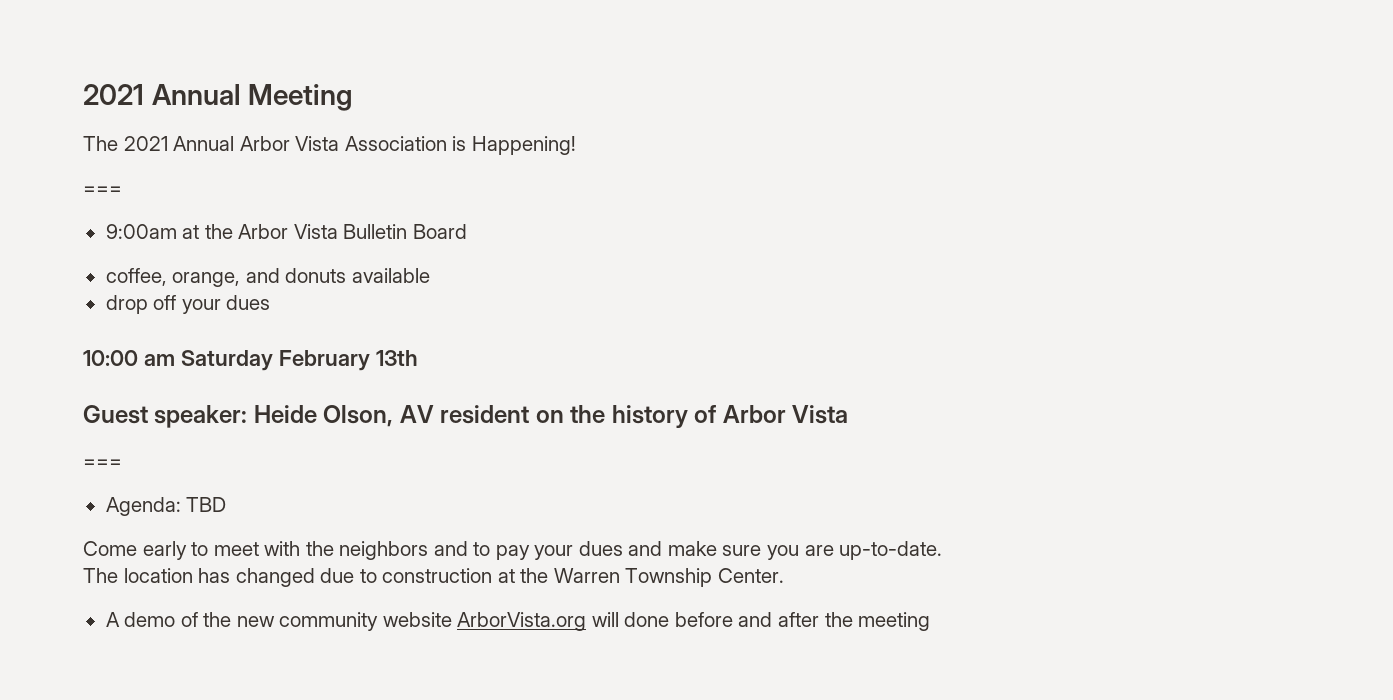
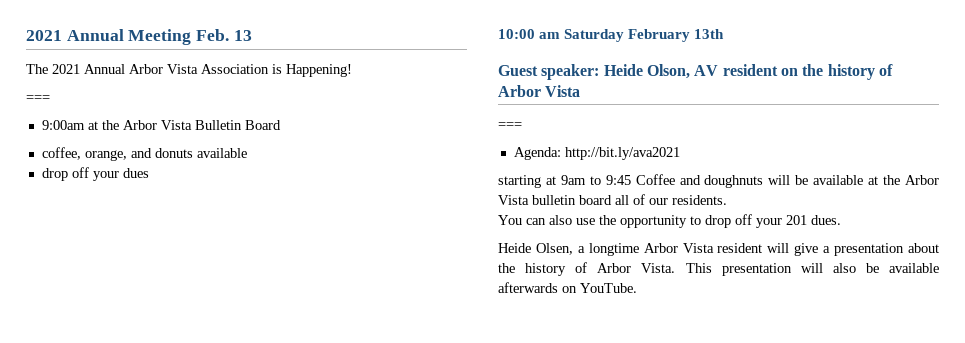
- 2021 Annual Meeting
+ 2021 Annual Meeting Feb. 13
- Agenda: TBD
- Come early to meet with the neighbors and to pay your dues and make sure you are up-to-date.
- The location has changed due to construction at the Warren Township Center.
- A demo of the new community website ArborVista.org will done before and after the meeting
+ Agenda: http://bit.ly/ava2021
+ starting at 9am to 9:45 Coffee and doughnuts will be available at the Arbor Vista bulletin board all of our residents.
+ You can also use the opportunity to drop off your 201 dues.
+ Heide Olsen, a longtime Arbor Vista resident will give a presentation about the history of Arbor Vista. This presentation will also be available afterwards on YouTube.

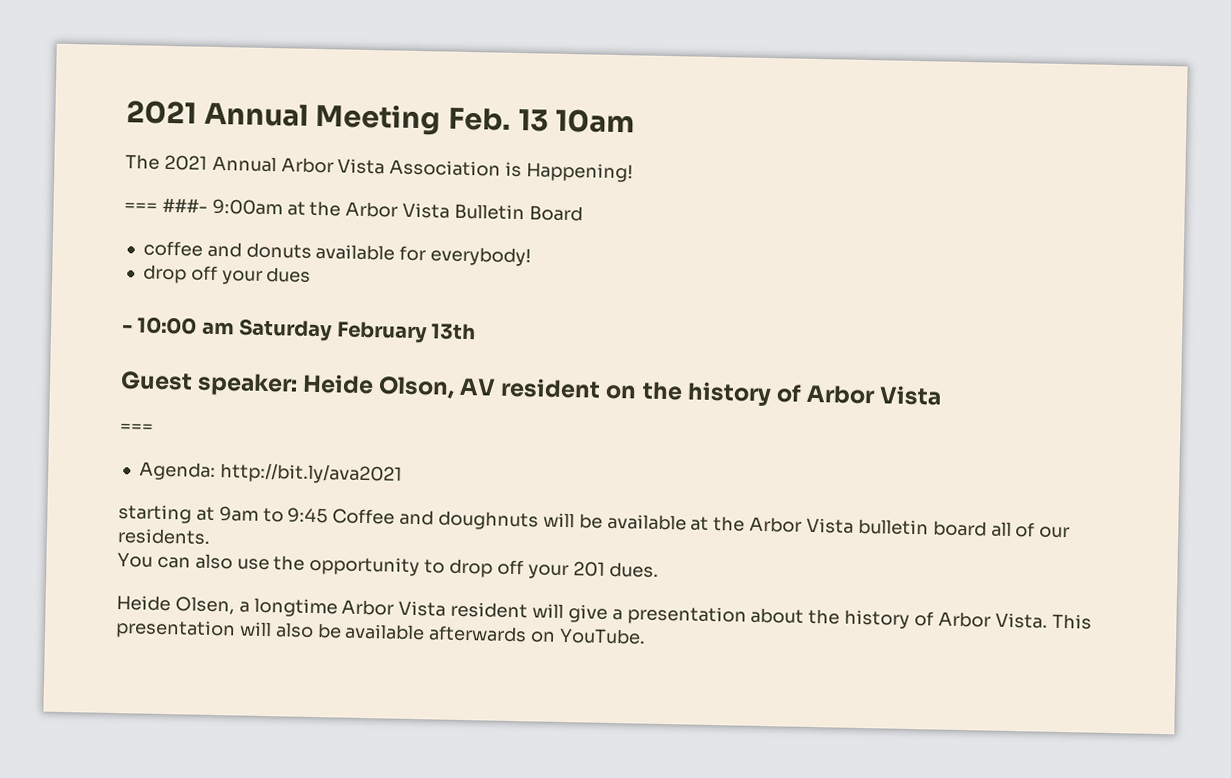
- 2021 Annual Meeting Feb. 13
+ 2021 Annual Meeting Feb. 13 10am
  The 2021 Annual Arbor Vista Association is Happening!
- ===
- 9:00am at the Arbor Vista Bulletin Board
+ === ###- 9:00am at the Arbor Vista Bulletin Board
- coffee, orange, and donuts available
+ coffee and donuts available for everybody!
- 10:00 am Saturday February 13th
+ - 10:00 am Saturday February 13th

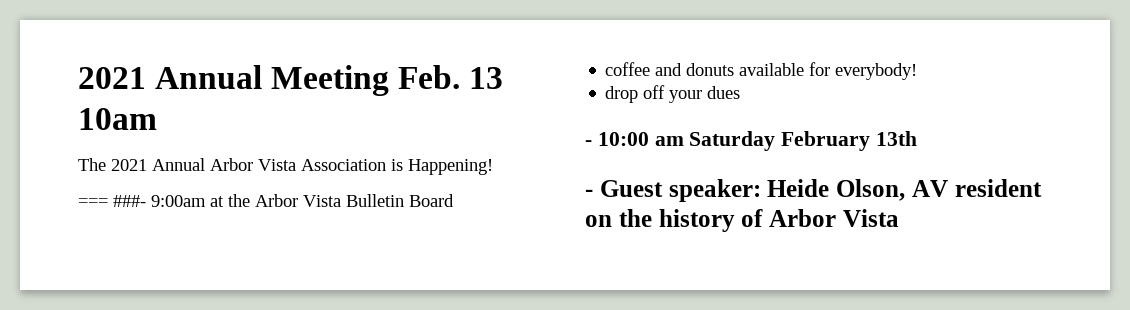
- Guest speaker: Heide Olson, AV resident on the history of Arbor Vista
- ===
- Agenda: http://bit.ly/ava2021
- starting at 9am to 9:45 Coffee and doughnuts will be available at the Arbor Vista bulletin board all of our residents.
- You can also use the opportunity to drop off your 201 dues.
- Heide Olsen, a longtime Arbor Vista resident will give a presentation about the history of Arbor Vista. This presentation will also be available afterwards on YouTube.
+ - Guest speaker: Heide Olson, AV resident on the history of Arbor Vista

